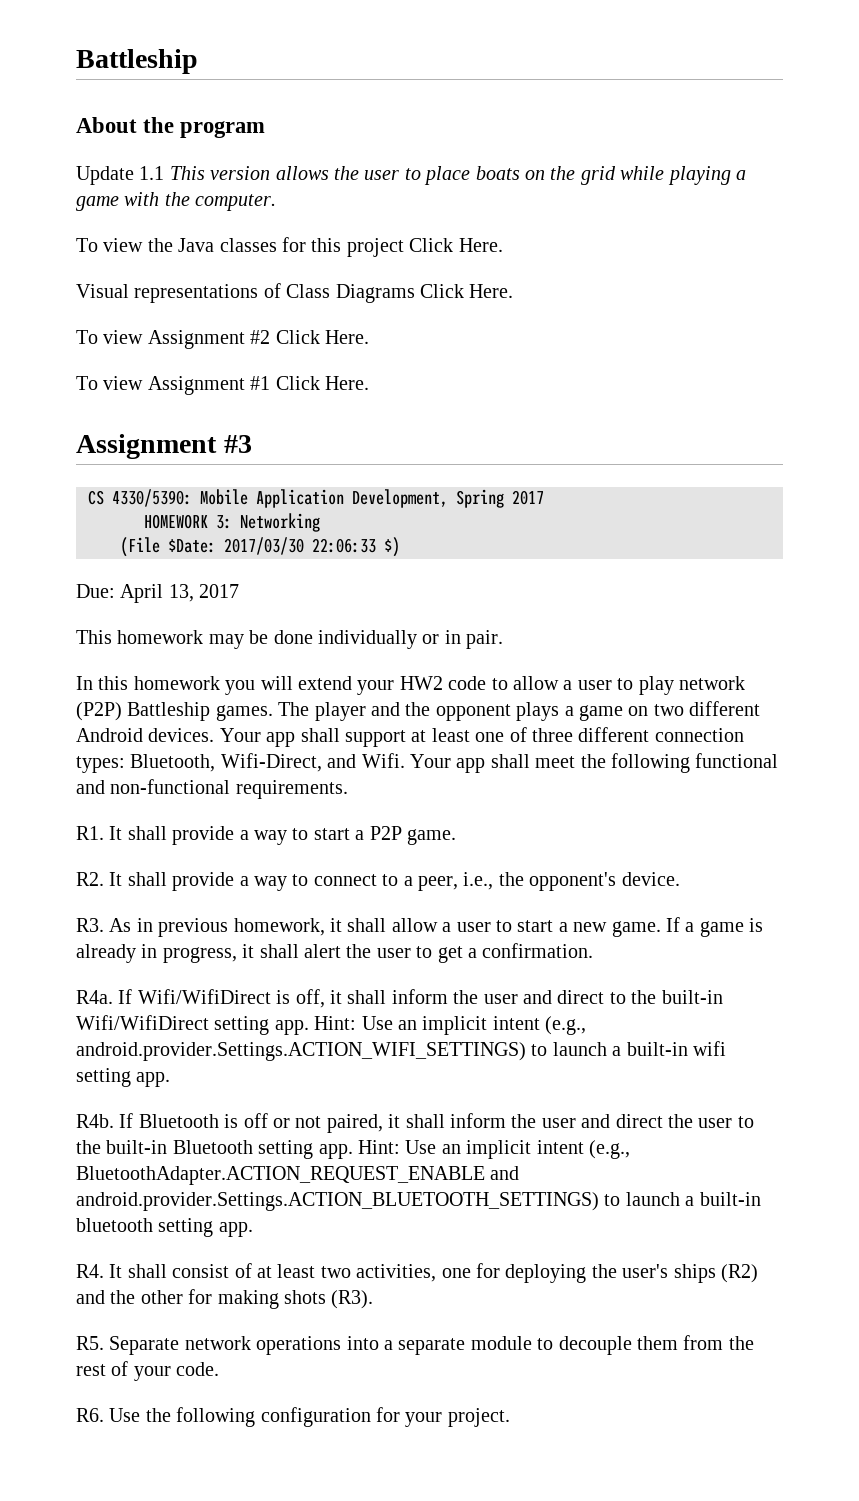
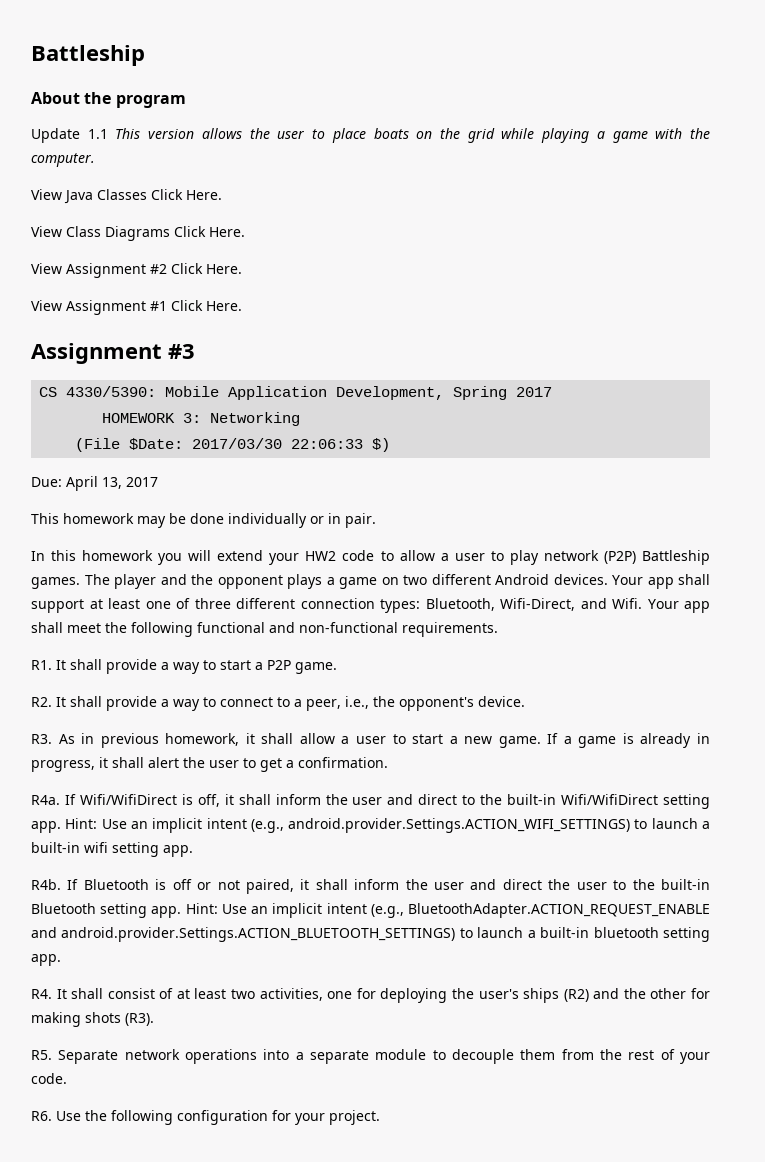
- To view the Java classes for this project Click Here.
- Visual representations of Class Diagrams Click Here.
+ View Java Classes Click Here.
+ View Class Diagrams Click Here.
- To view Assignment #2 Click Here.
+ View Assignment #2 Click Here.
- To view Assignment #1 Click Here.
+ View Assignment #1 Click Here.

